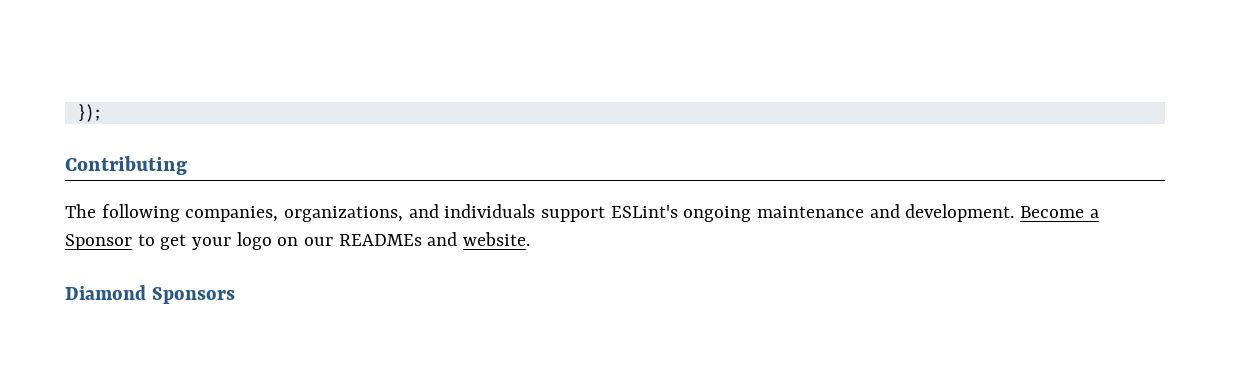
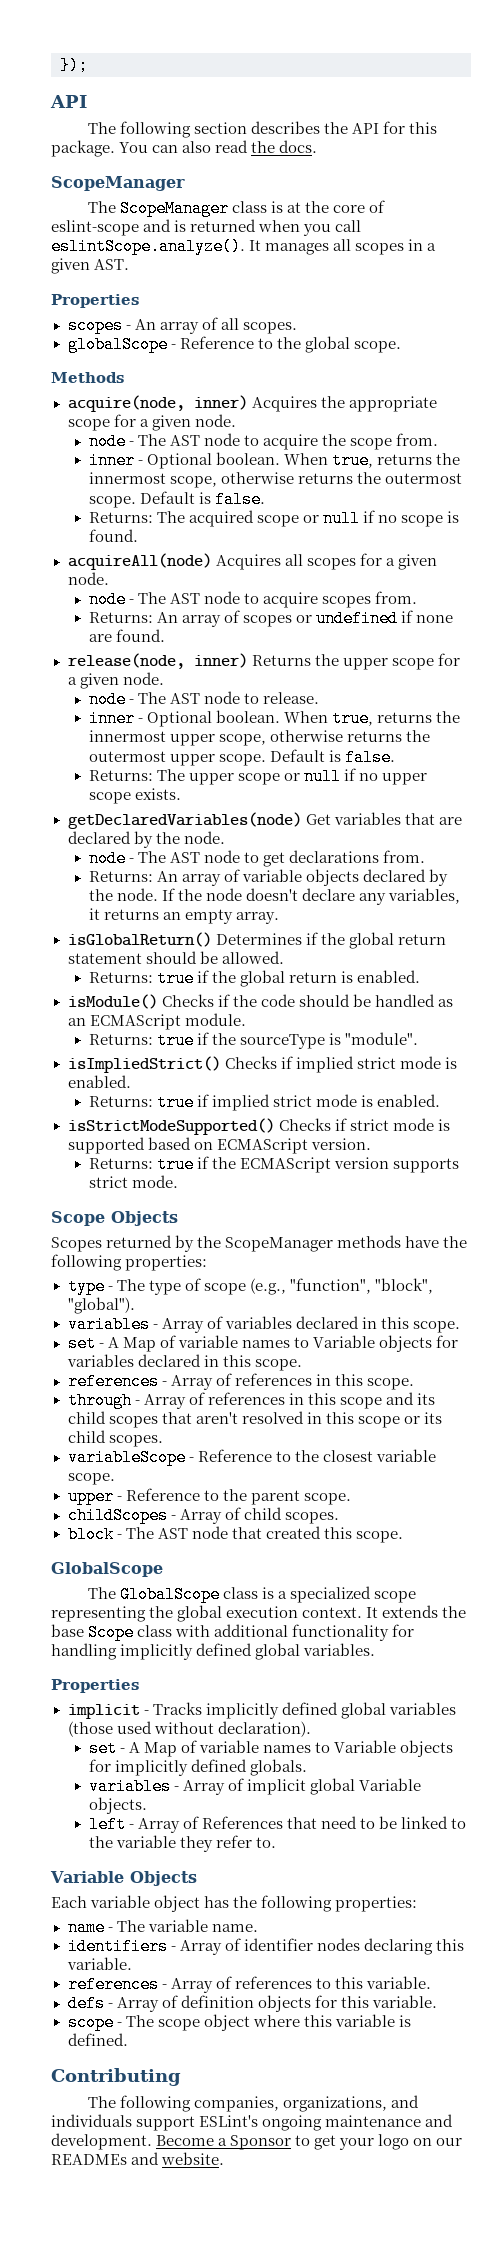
  });
+ API
+ The following section describes the API for this package. You can also read the docs.
+ ScopeManager
+ The ScopeManager class is at the core of eslint-scope and is returned when you call eslintScope.analyze(). It manages all scopes in a given AST.
+ Properties
+ scopes - An array of all scopes.
+ globalScope - Reference to the global scope.
+ Methods
+ acquire(node, inner) Acquires the appropriate scope for a given node.
+ node - The AST node to acquire the scope from.
+ inner - Optional boolean. When true, returns the innermost scope, otherwise returns the outermost scope. Default is false.
+ Returns: The acquired scope or null if no scope is found.
+ acquireAll(node) Acquires all scopes for a given node.
+ node - The AST node to acquire scopes from.
+ Returns: An array of scopes or undefined if none are found.
+ release(node, inner) Returns the upper scope for a given node.
+ node - The AST node to release.
+ inner - Optional boolean. When true, returns the innermost upper scope, otherwise returns the outermost upper scope. Default is false.
+ Returns: The upper scope or null if no upper scope exists.
+ getDeclaredVariables(node) Get variables that are declared by the node.
+ node - The AST node to get declarations from.
+ Returns: An array of variable objects declared by the node. If the node doesn't declare any variables, it returns an empty array.
+ isGlobalReturn() Determines if the global return statement should be allowed.
+ Returns: true if the global return is enabled.
+ isModule() Checks if the code should be handled as an ECMAScript module.
+ Returns: true if the sourceType is "module".
+ isImpliedStrict() Checks if implied strict mode is enabled.
+ Returns: true if implied strict mode is enabled.
+ isStrictModeSupported() Checks if strict mode is supported based on ECMAScript version.
+ Returns: true if the ECMAScript version supports strict mode.
+ Scope Objects
+ Scopes returned by the ScopeManager methods have the following properties:
+ type - The type of scope (e.g., "function", "block", "global").
+ variables - Array of variables declared in this scope.
+ set - A Map of variable names to Variable objects for variables declared in this scope.
+ references - Array of references in this scope.
+ through - Array of references in this scope and its child scopes that aren't resolved in this scope or its child scopes.
+ variableScope - Reference to the closest variable scope.
+ upper - Reference to the parent scope.
+ childScopes - Array of child scopes.
+ block - The AST node that created this scope.
+ GlobalScope
+ The GlobalScope class is a specialized scope representing the global execution context. It extends the base Scope class with additional functionality for handling implicitly defined global variables.
+ Properties
+ implicit - Tracks implicitly defined global variables (those used without declaration).
+ set - A Map of variable names to Variable objects for implicitly defined globals.
+ variables - Array of implicit global Variable objects.
+ left - Array of References that need to be linked to the variable they refer to.
+ Variable Objects
+ Each variable object has the following properties:
+ name - The variable name.
+ identifiers - Array of identifier nodes declaring this variable.
+ references - Array of references to this variable.
+ defs - Array of definition objects for this variable.
+ scope - The scope object where this variable is defined.
- Diamond Sponsors

